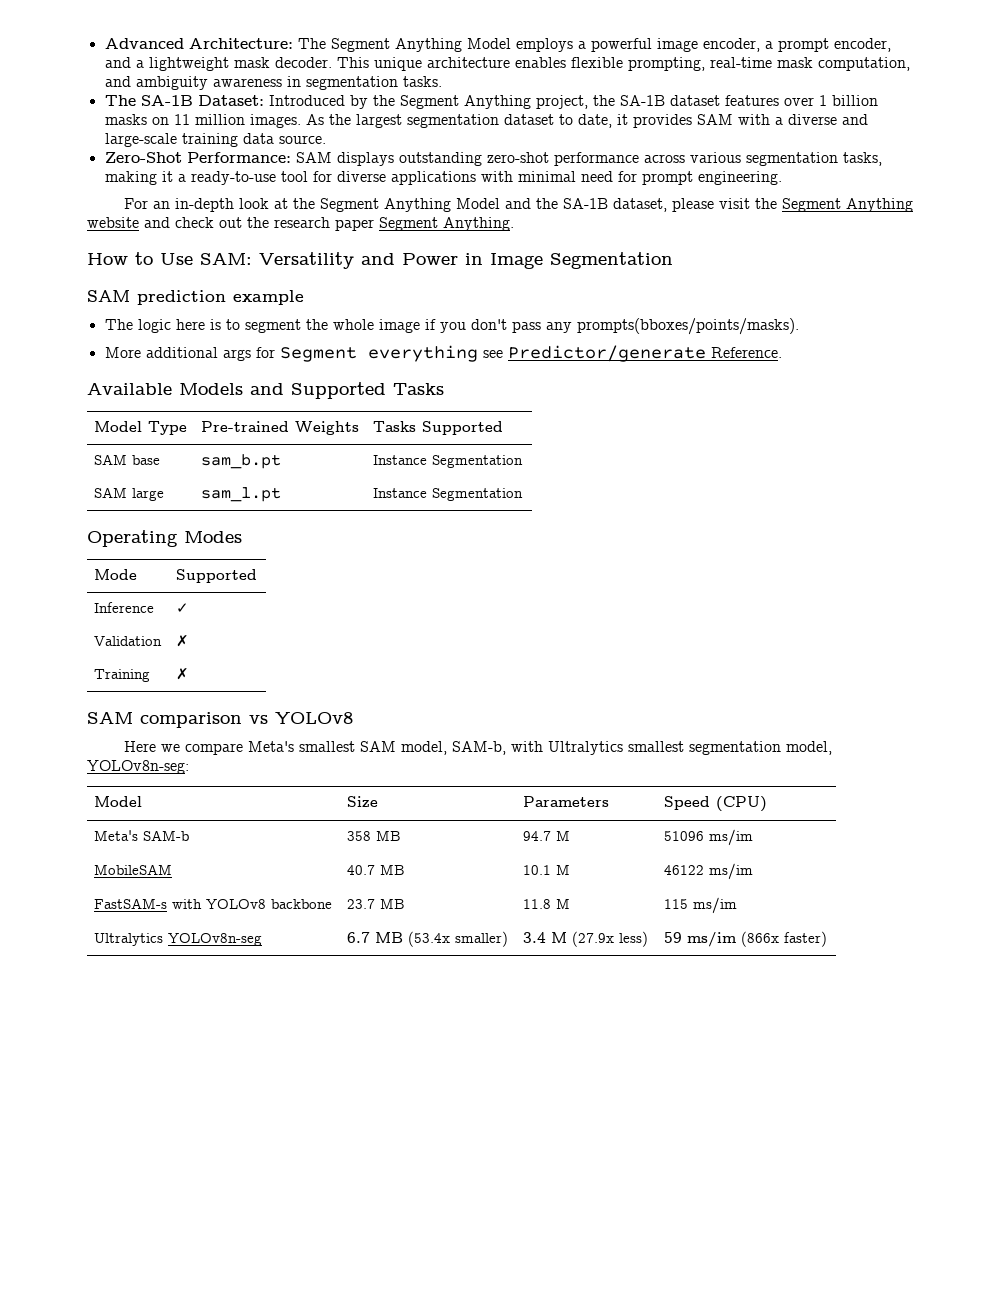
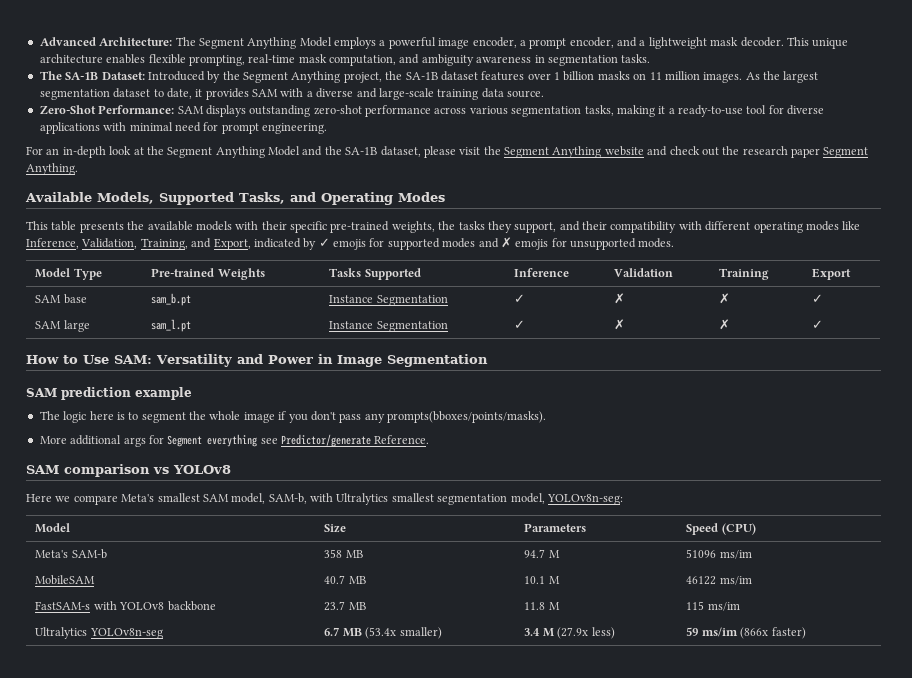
+ Available Models, Supported Tasks, and Operating Modes
+ This table presents the available models with their specific pre-trained weights, the tasks they support, and their compatibility with different operating modes like Inference, Validation, Training, and Export, indicated by ✓ emojis for supported modes and ✗ emojis for unsupported modes.
+ Model Type | Pre-trained Weights | Tasks Supported | Inference | Validation | Training | Export
+ SAM base | sam_b.pt | Instance Segmentation | ✓ | ✗ | ✗ | ✓
+ SAM large | sam_l.pt | Instance Segmentation | ✓ | ✗ | ✗ | ✓
- Available Models and Supported Tasks
- Model Type | Pre-trained Weights | Tasks Supported
- SAM base | sam_b.pt | Instance Segmentation
- SAM large | sam_l.pt | Instance Segmentation
- Operating Modes
- Mode | Supported
- Inference | ✓
- Validation | ✗
- Training | ✗

